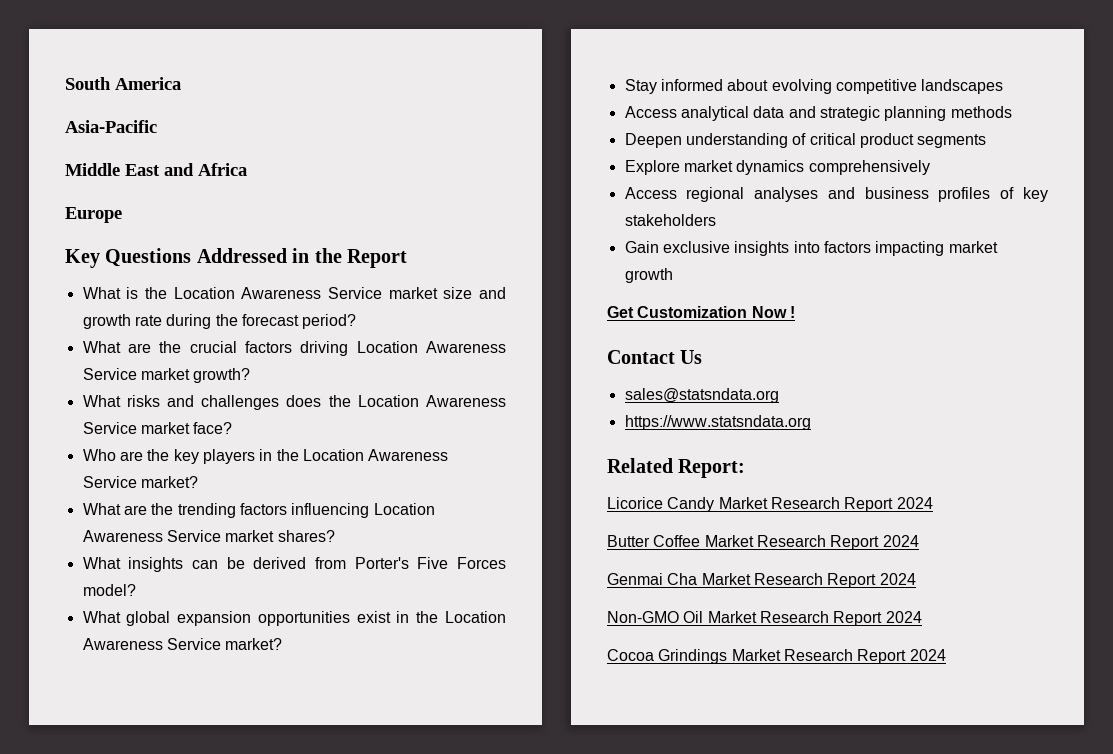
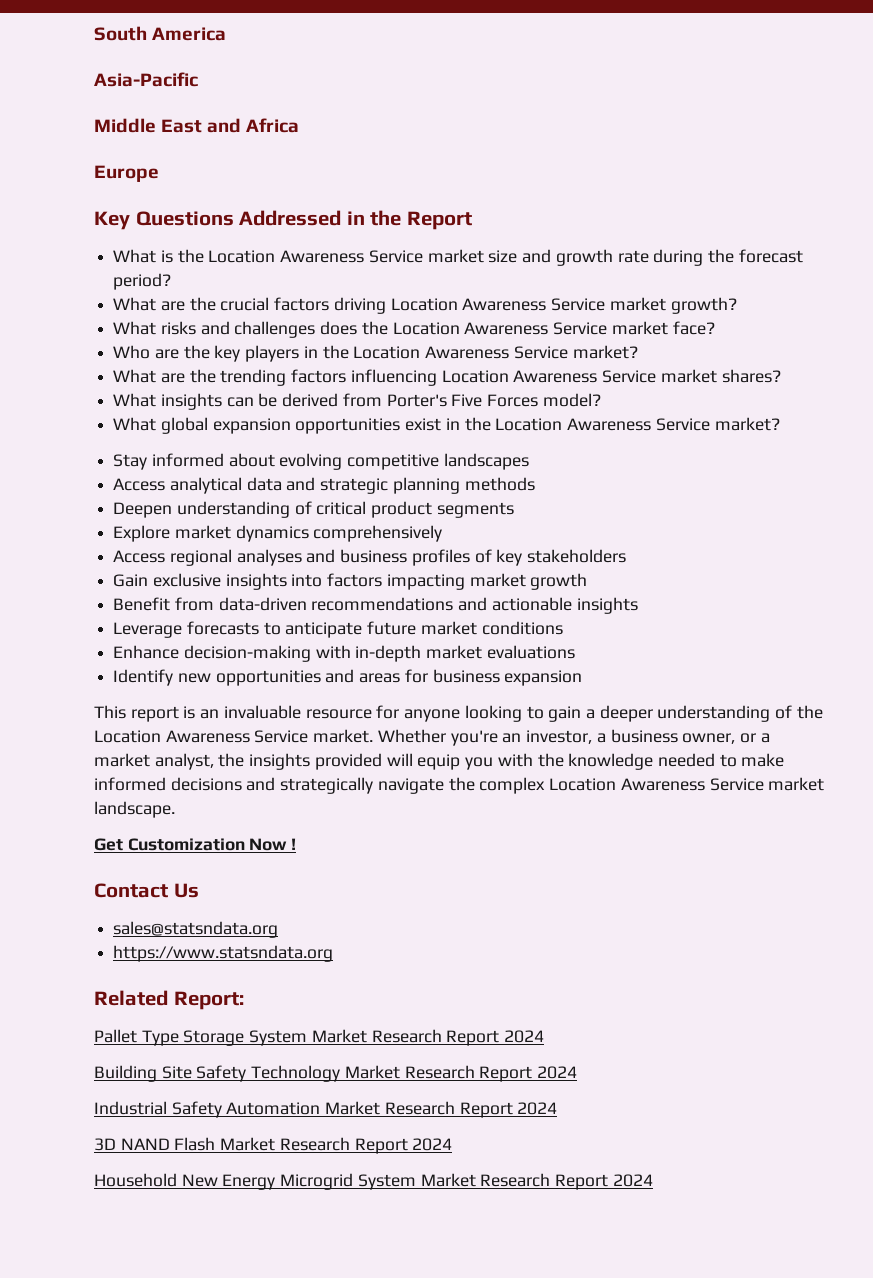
+ Benefit from data-driven recommendations and actionable insights
+ Leverage forecasts to anticipate future market conditions
+ Enhance decision-making with in-depth market evaluations
+ Identify new opportunities and areas for business expansion
+ This report is an invaluable resource for anyone looking to gain a deeper understanding of the Location Awareness Service market. Whether you're an investor, a business owner, or a market analyst, the insights provided will equip you with the knowledge needed to make informed decisions and strategically navigate the complex Location Awareness Service market landscape.
- Licorice Candy Market Research Report 2024
- Butter Coffee Market Research Report 2024
- Genmai Cha Market Research Report 2024
- Non-GMO Oil Market Research Report 2024
- Cocoa Grindings Market Research Report 2024
+ Pallet Type Storage System Market Research Report 2024
+ Building Site Safety Technology Market Research Report 2024
+ Industrial Safety Automation Market Research Report 2024
+ 3D NAND Flash Market Research Report 2024
+ Household New Energy Microgrid System Market Research Report 2024

